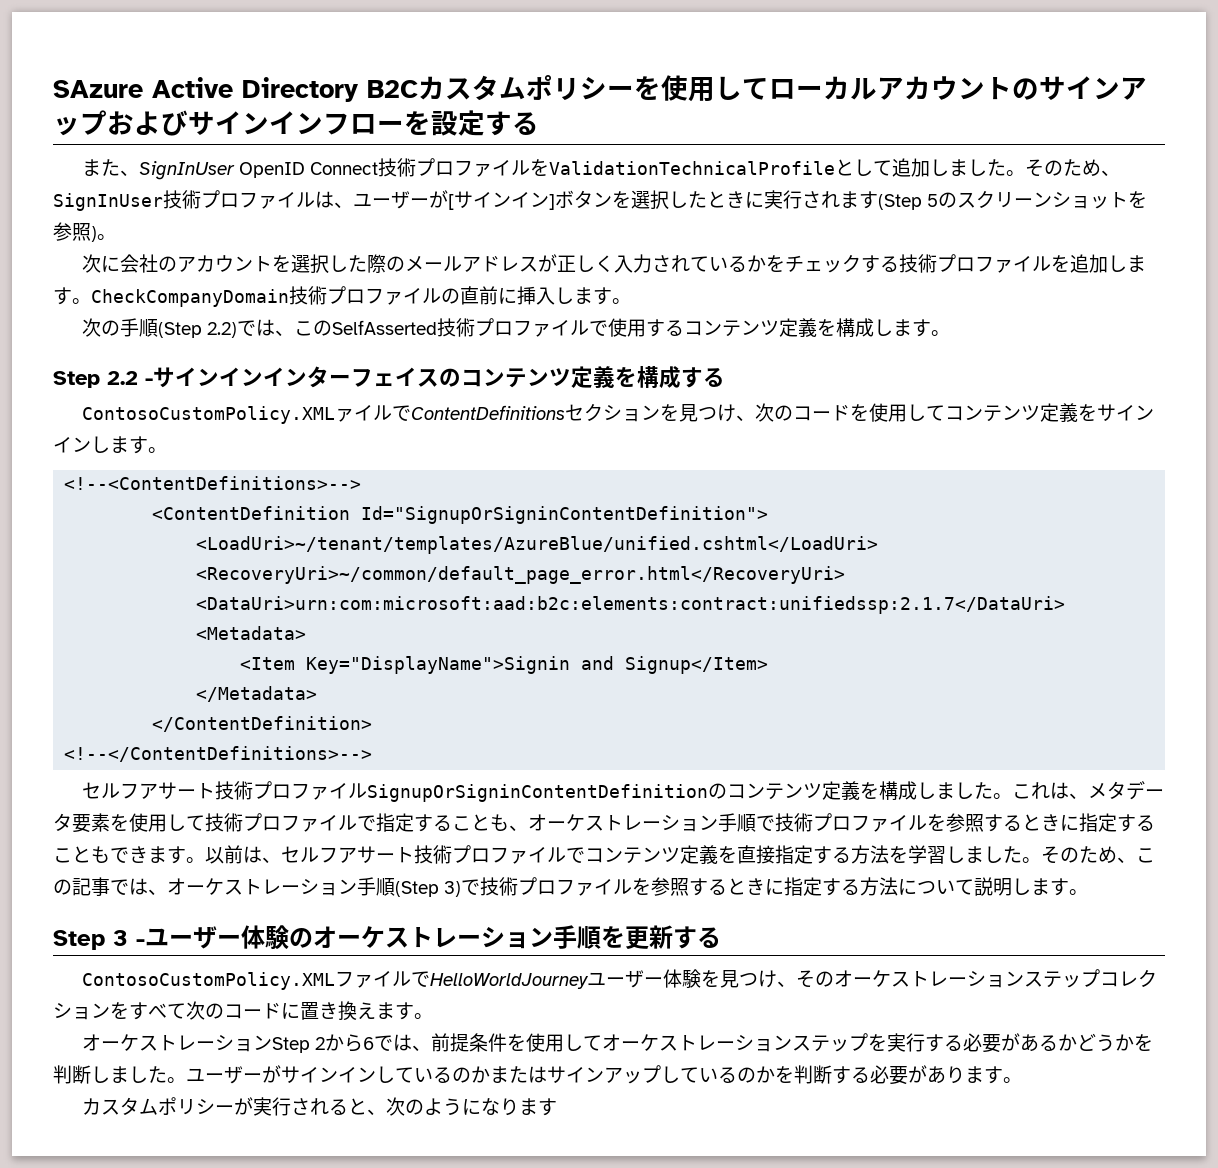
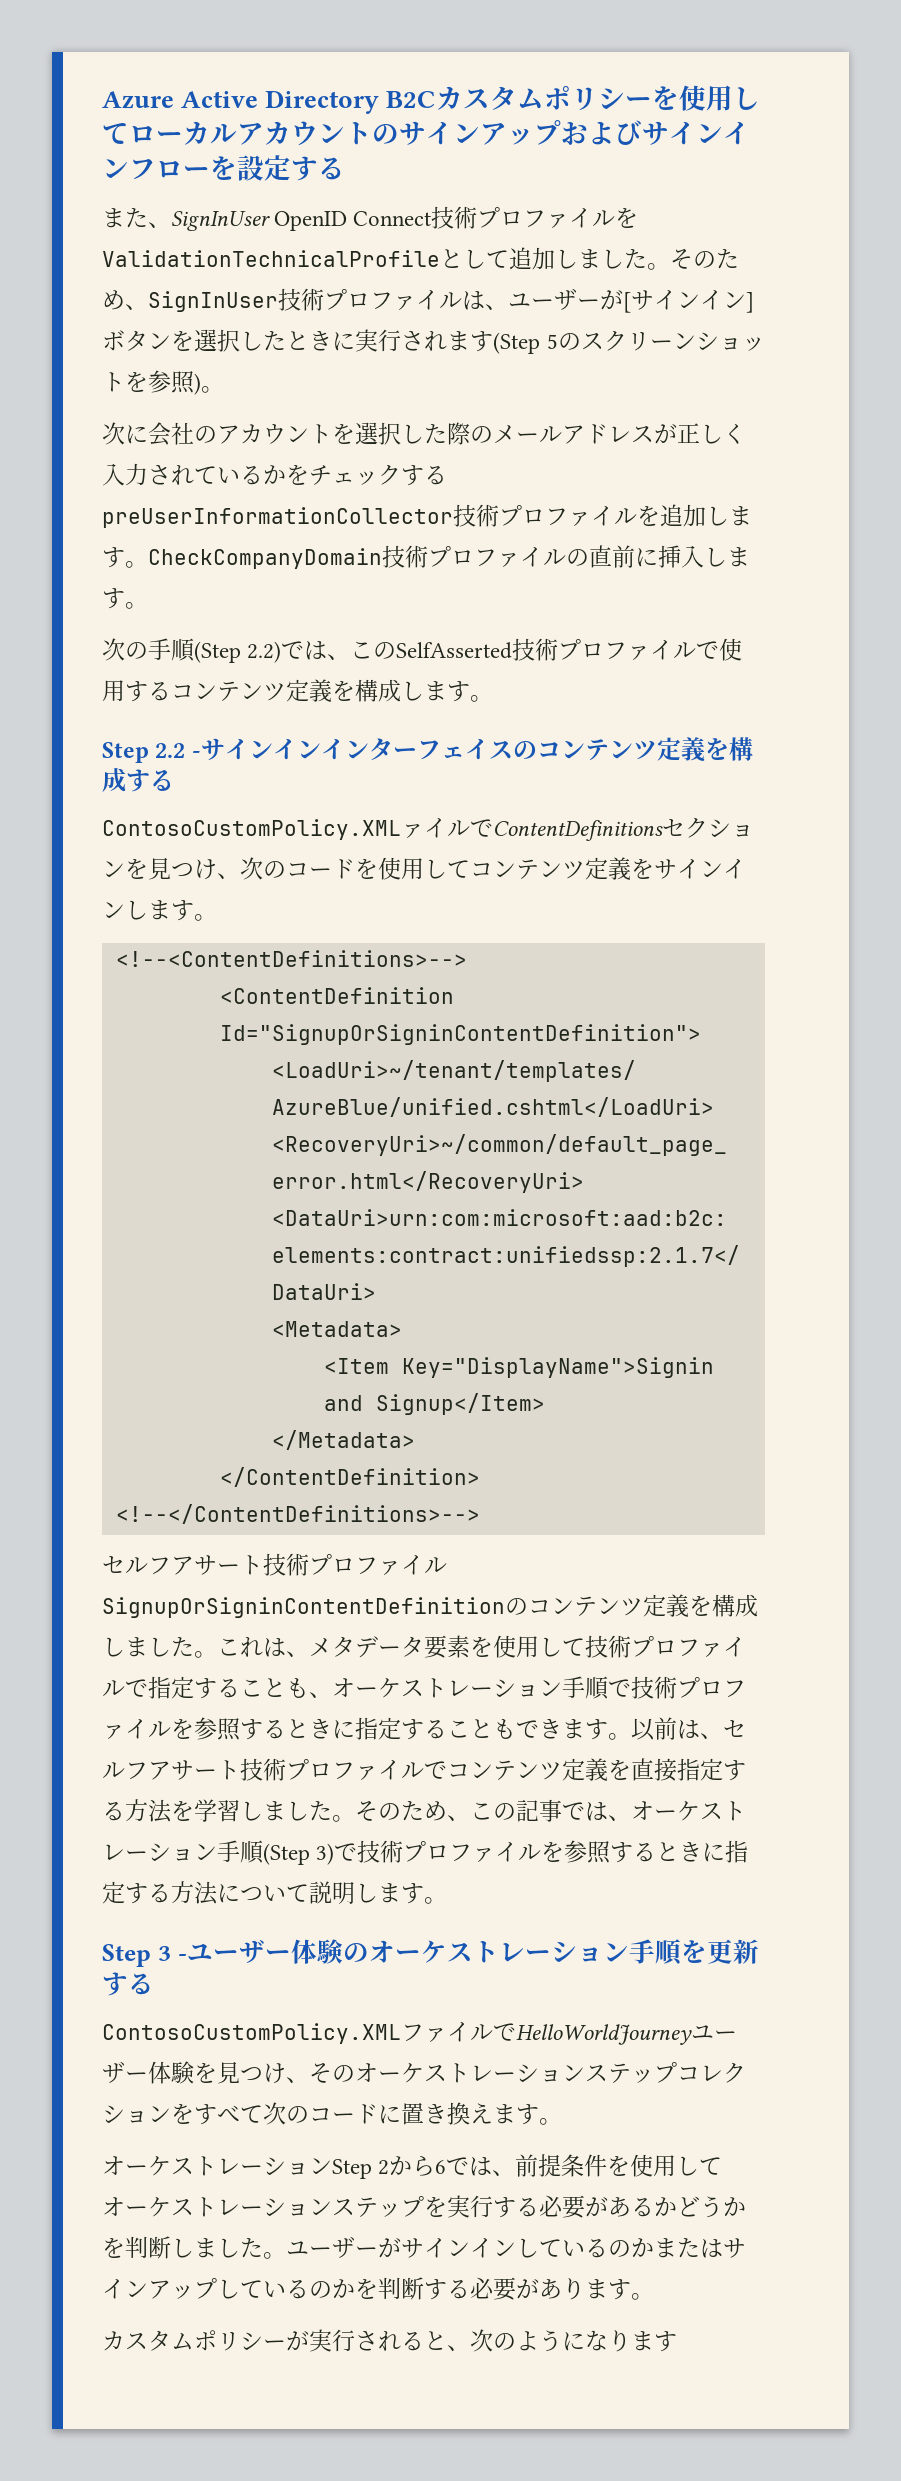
- SAzure Active Directory B2Cカスタムポリシーを使用してローカルアカウントのサインアップおよびサインインフローを設定する
+ Azure Active Directory B2Cカスタムポリシーを使用してローカルアカウントのサインアップおよびサインインフローを設定する
- 次に会社のアカウントを選択した際のメールアドレスが正しく入力されているかをチェックする技術プロファイルを追加します。
+ 次に会社のアカウントを選択した際のメールアドレスが正しく入力されているかをチェックするpreUserInformationCollector技術プロファイルを追加します。

